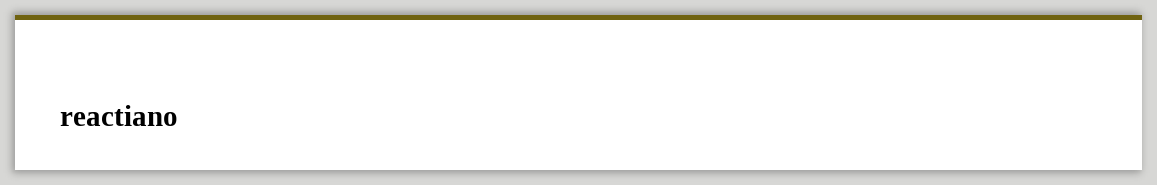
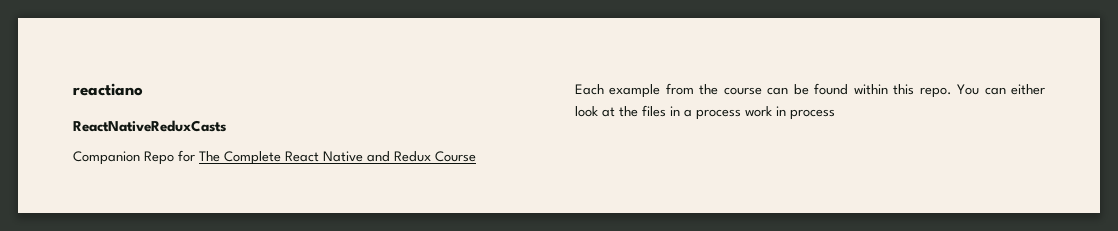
+ ReactNativeReduxCasts
+ Companion Repo for The Complete React Native and Redux Course
+ Each example from the course can be found within this repo. You can either look at the files in a process work in process

